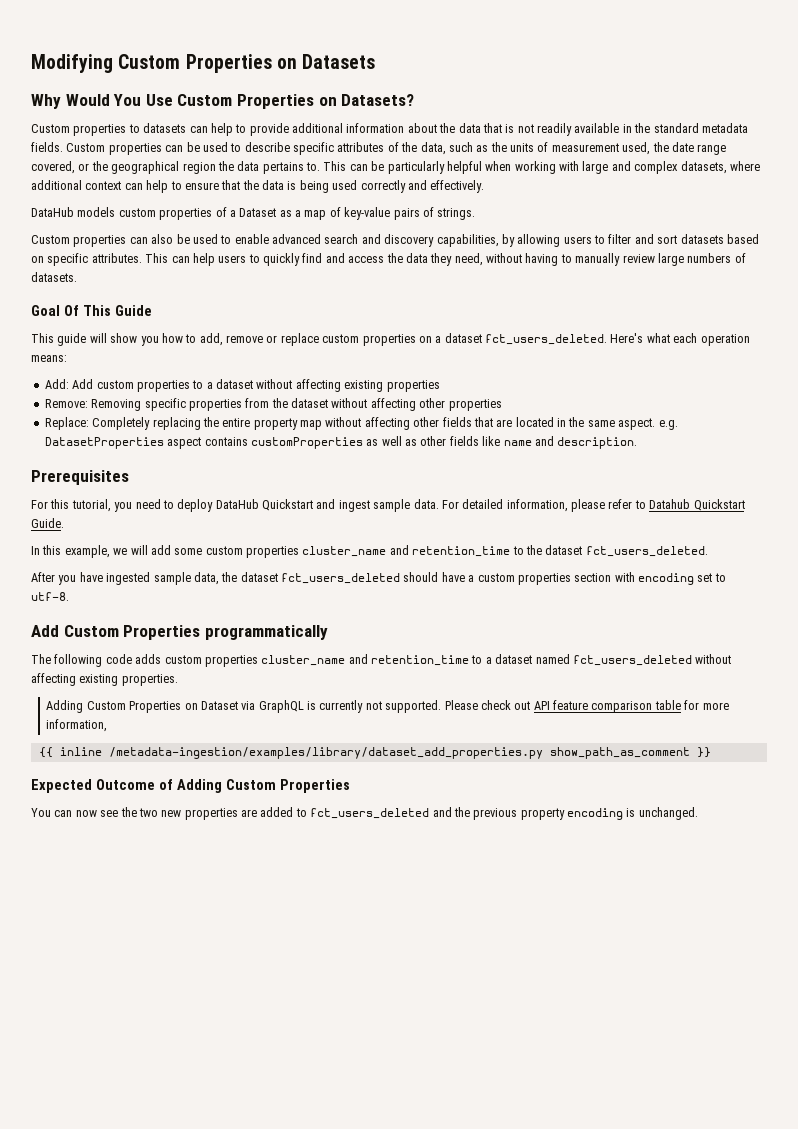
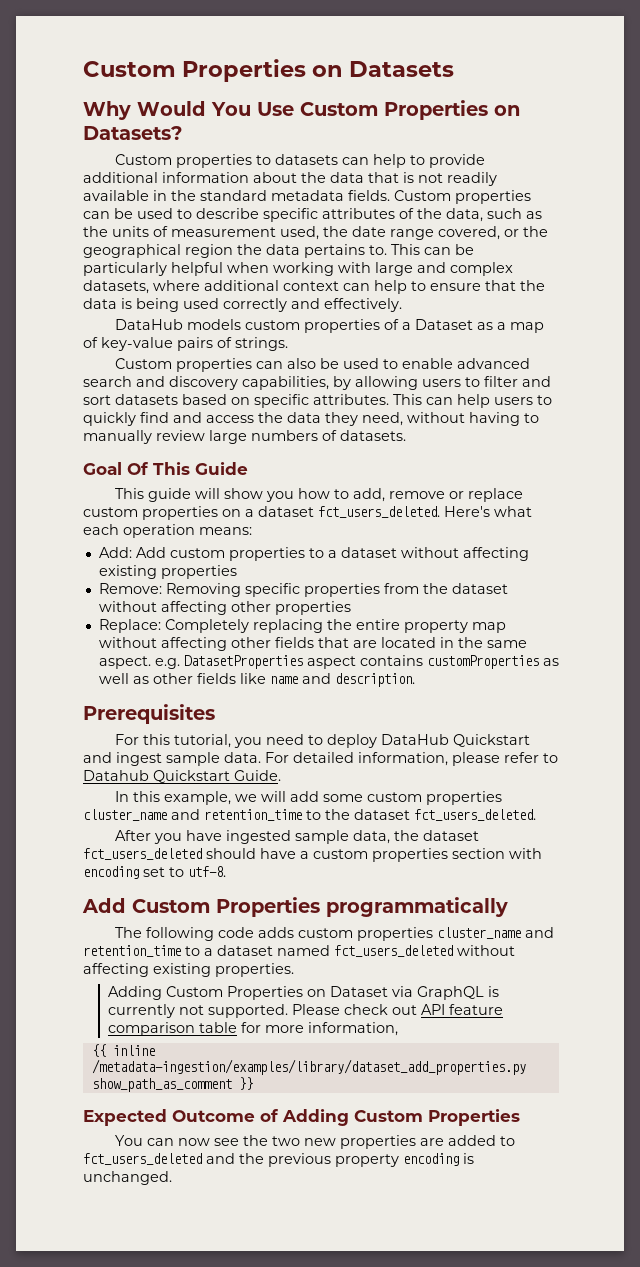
- Modifying Custom Properties on Datasets
+ Custom Properties on Datasets

